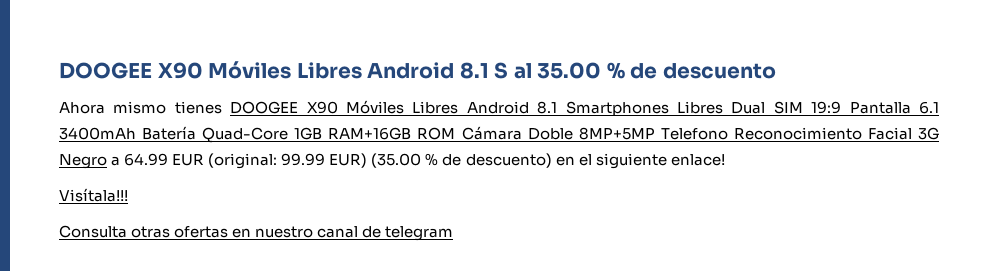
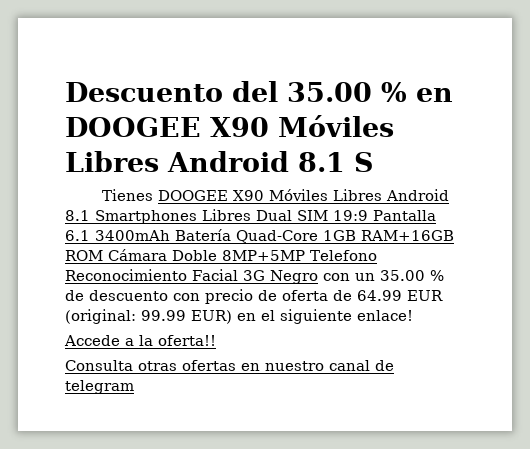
- DOOGEE X90 Móviles Libres Android 8.1 S al 35.00 % de descuento
- Ahora mismo tienes DOOGEE X90 Móviles Libres Android 8.1 Smartphones Libres Dual SIM 19:9 Pantalla 6.1 3400mAh Batería Quad-Core 1GB RAM+16GB ROM Cámara Doble 8MP+5MP Telefono Reconocimiento Facial 3G Negro a 64.99 EUR (original: 99.99 EUR) (35.00 % de descuento) en el siguiente enlace!
+ Descuento del 35.00 % en DOOGEE X90 Móviles Libres Android 8.1 S
+ Tienes DOOGEE X90 Móviles Libres Android 8.1 Smartphones Libres Dual SIM 19:9 Pantalla 6.1 3400mAh Batería Quad-Core 1GB RAM+16GB ROM Cámara Doble 8MP+5MP Telefono Reconocimiento Facial 3G Negro con un 35.00 % de descuento con precio de oferta de 64.99 EUR (original: 99.99 EUR) en el siguiente enlace!
- Visítala!!!
+ Accede a la oferta!!

